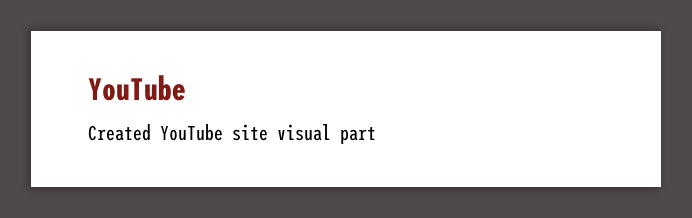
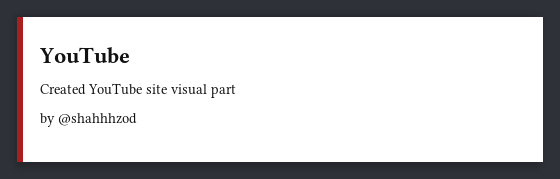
+ by @shahhhzod

